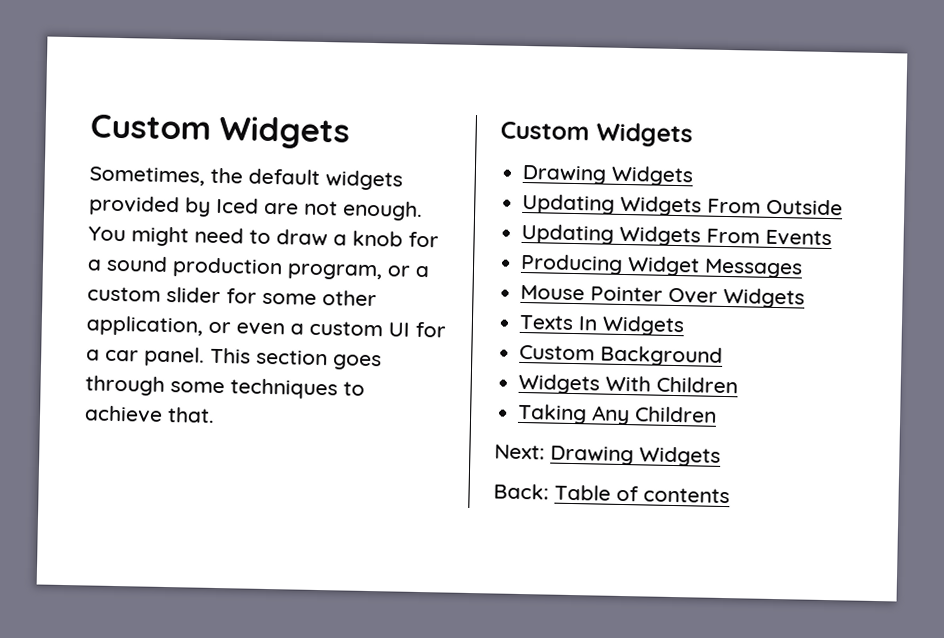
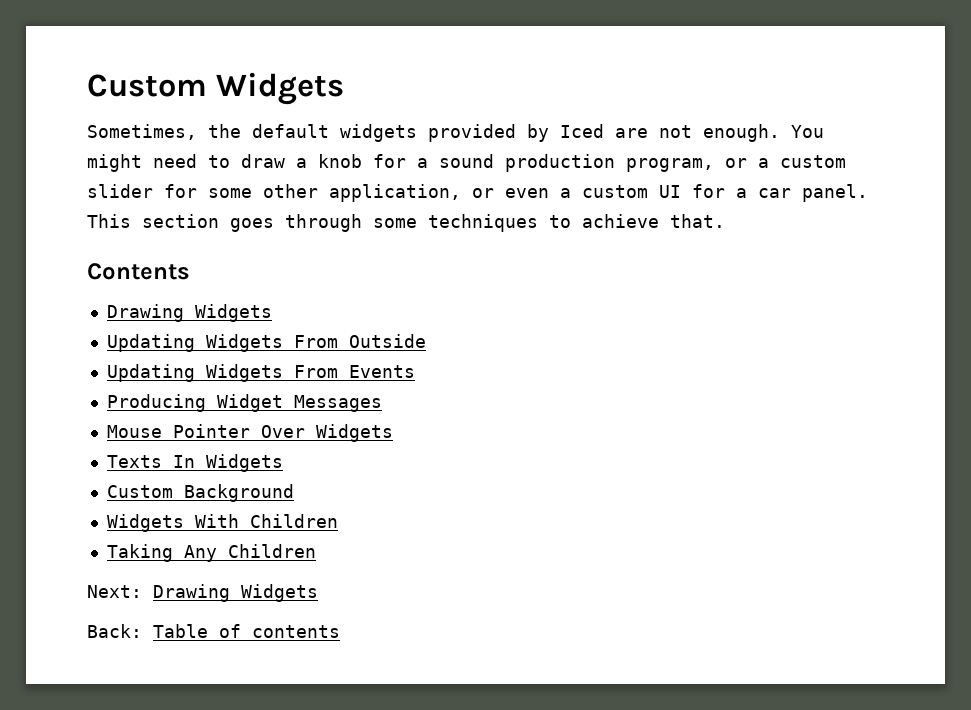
  This section goes through some techniques to achieve that.
- Custom Widgets
+ Contents

